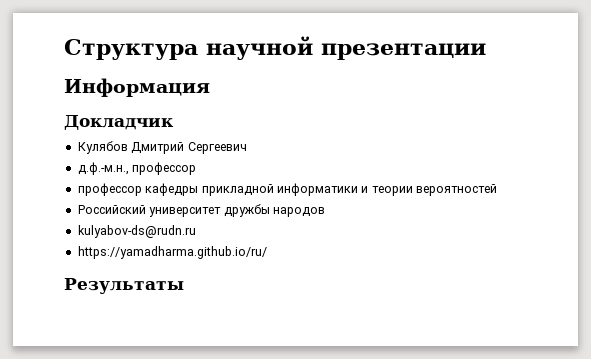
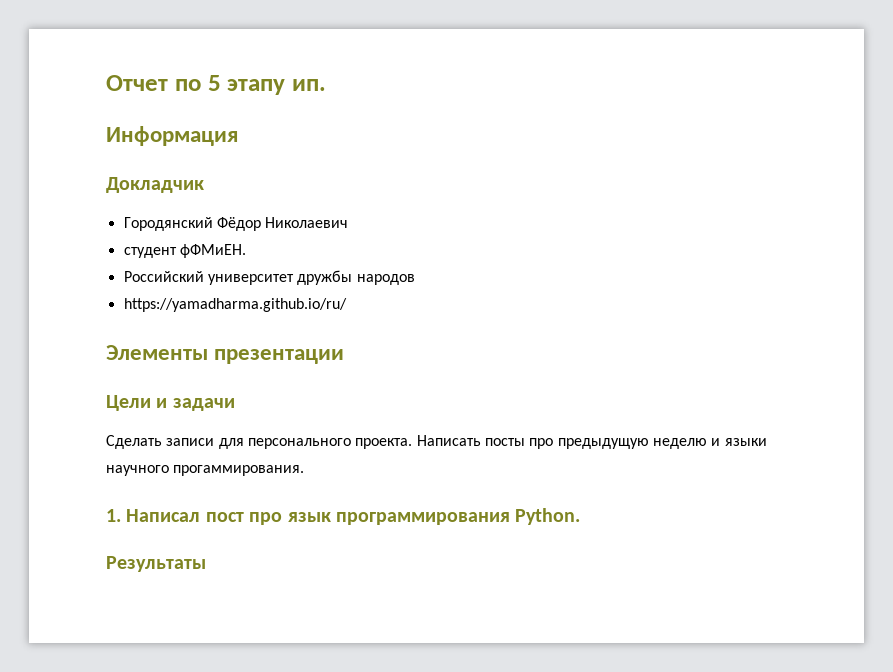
- Структура научной презентации
+ Отчет по 5 этапу ип.
  Информация
  Докладчик
- Кулябов Дмитрий Сергеевич
- д.ф.-м.н., профессор
- профессор кафедры прикладной информатики и теории вероятностей
+ Городянский Фёдор Николаевич
+ студент фФМиЕН.
- kulyabov-ds@rudn.ru
+ Элементы презентации
+ Цели и задачи
+ Сделать записи для персонального проекта. Написать посты про предыдущую неделю и языки научного прогаммирования.
+ 1. Написал пост про язык программирования Python.

